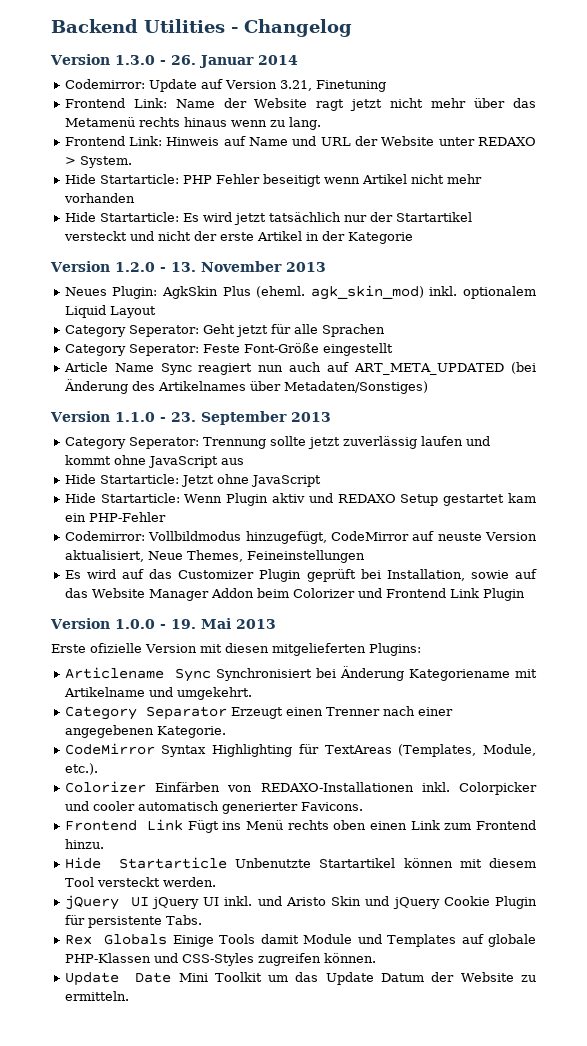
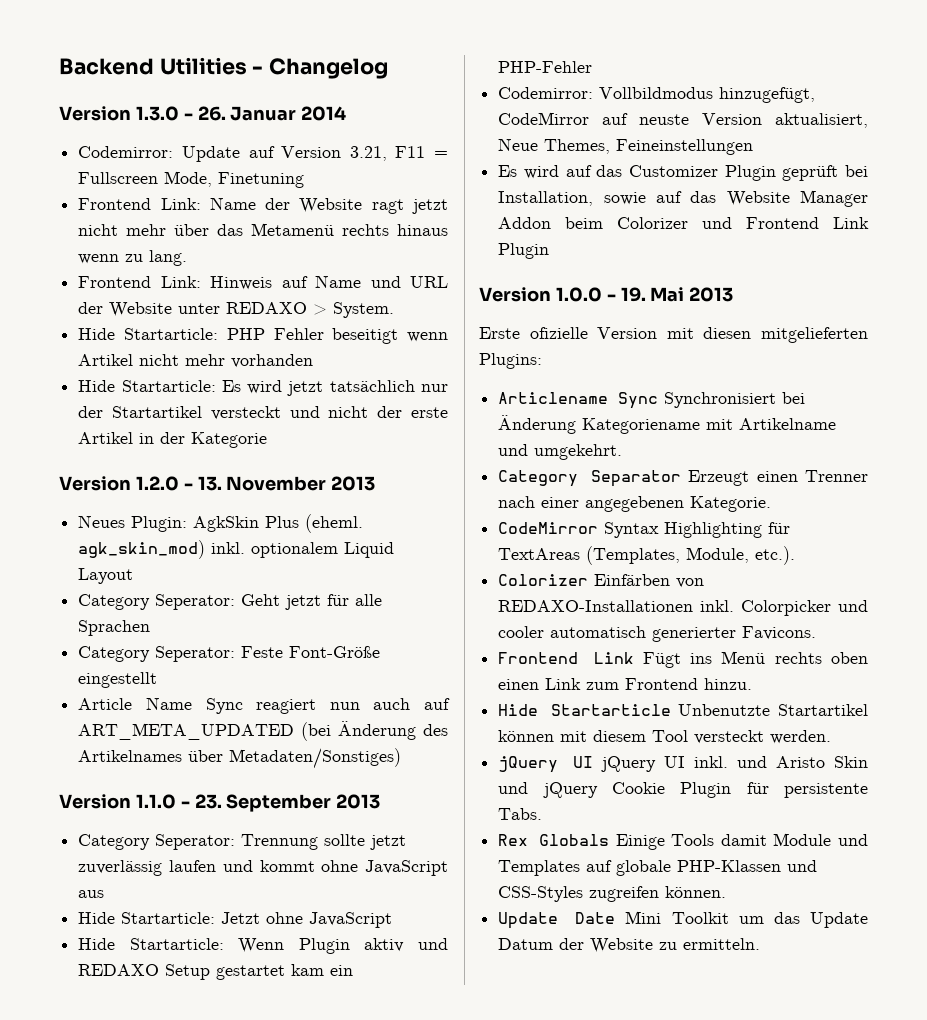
- Codemirror: Update auf Version 3.21, Finetuning
+ Codemirror: Update auf Version 3.21, F11 = Fullscreen Mode, Finetuning

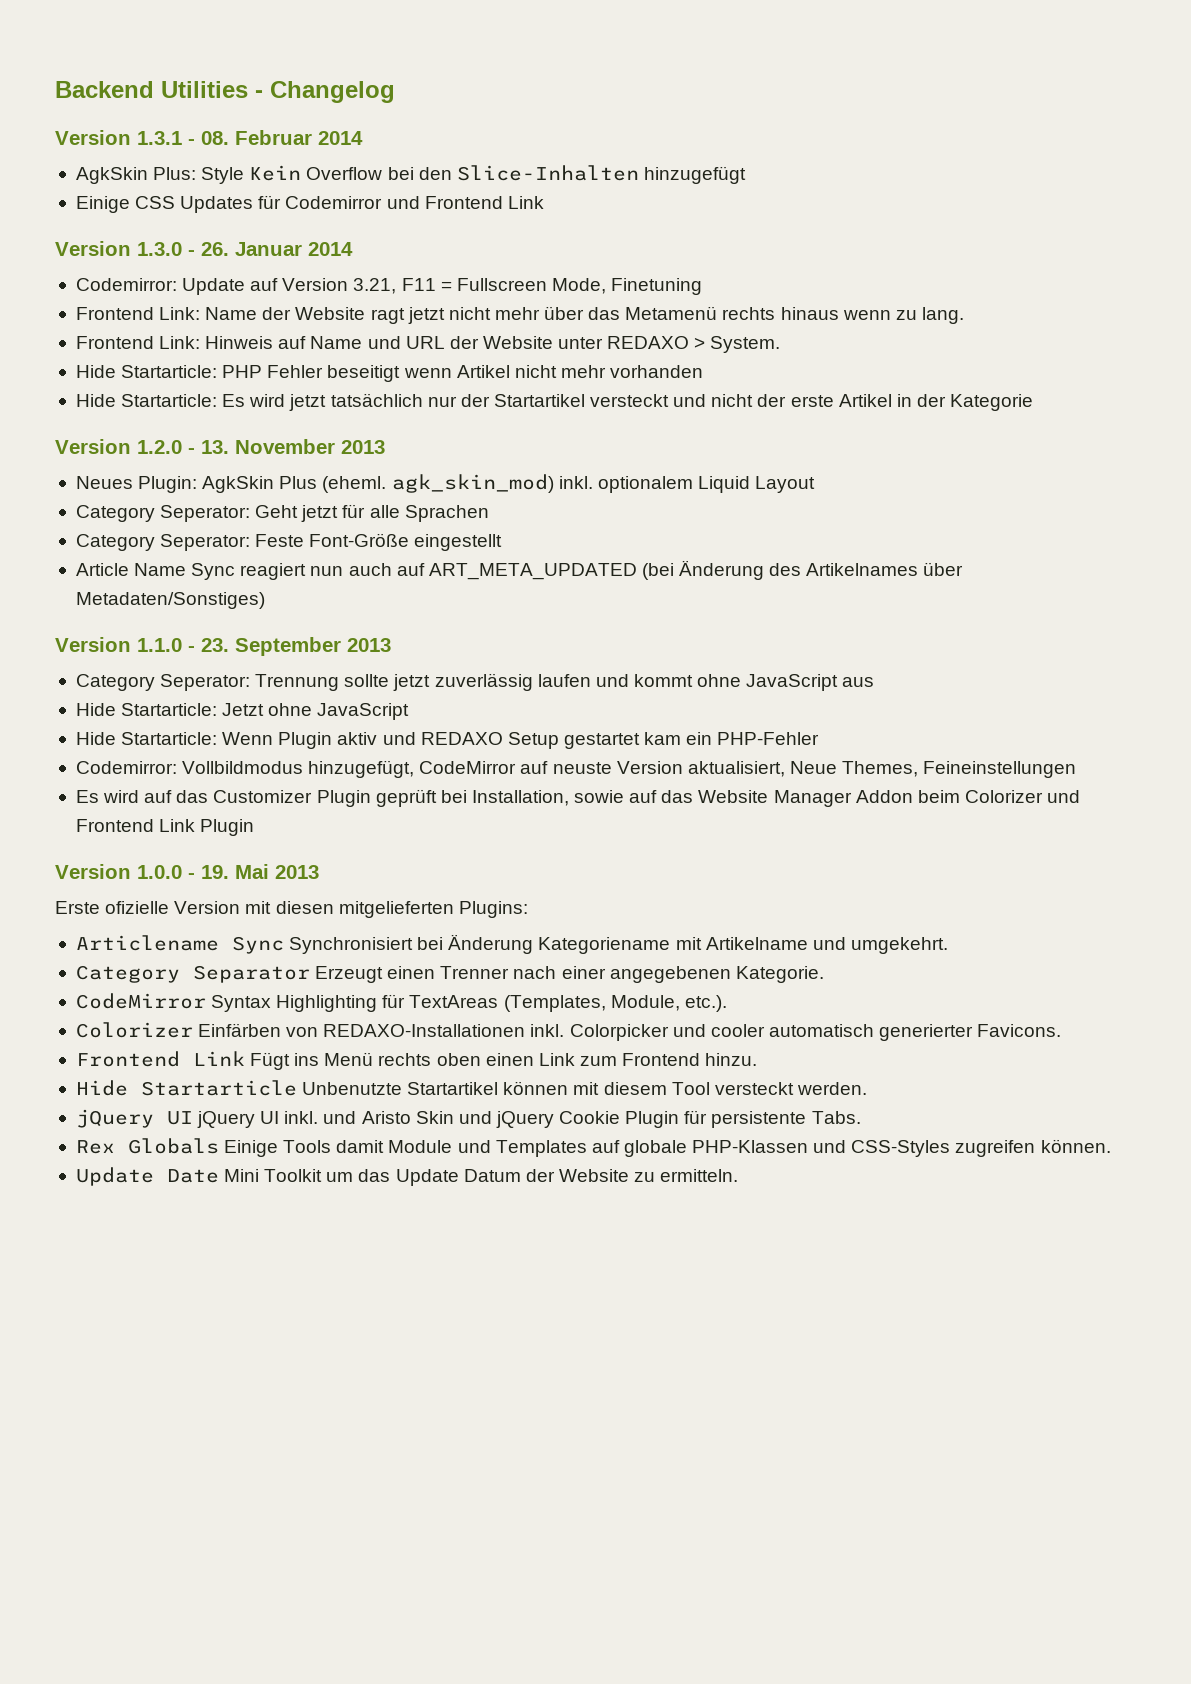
+ Version 1.3.1 - 08. Februar 2014
+ AgkSkin Plus: Style Kein Overflow bei den Slice-Inhalten hinzugefügt
+ Einige CSS Updates für Codemirror und Frontend Link

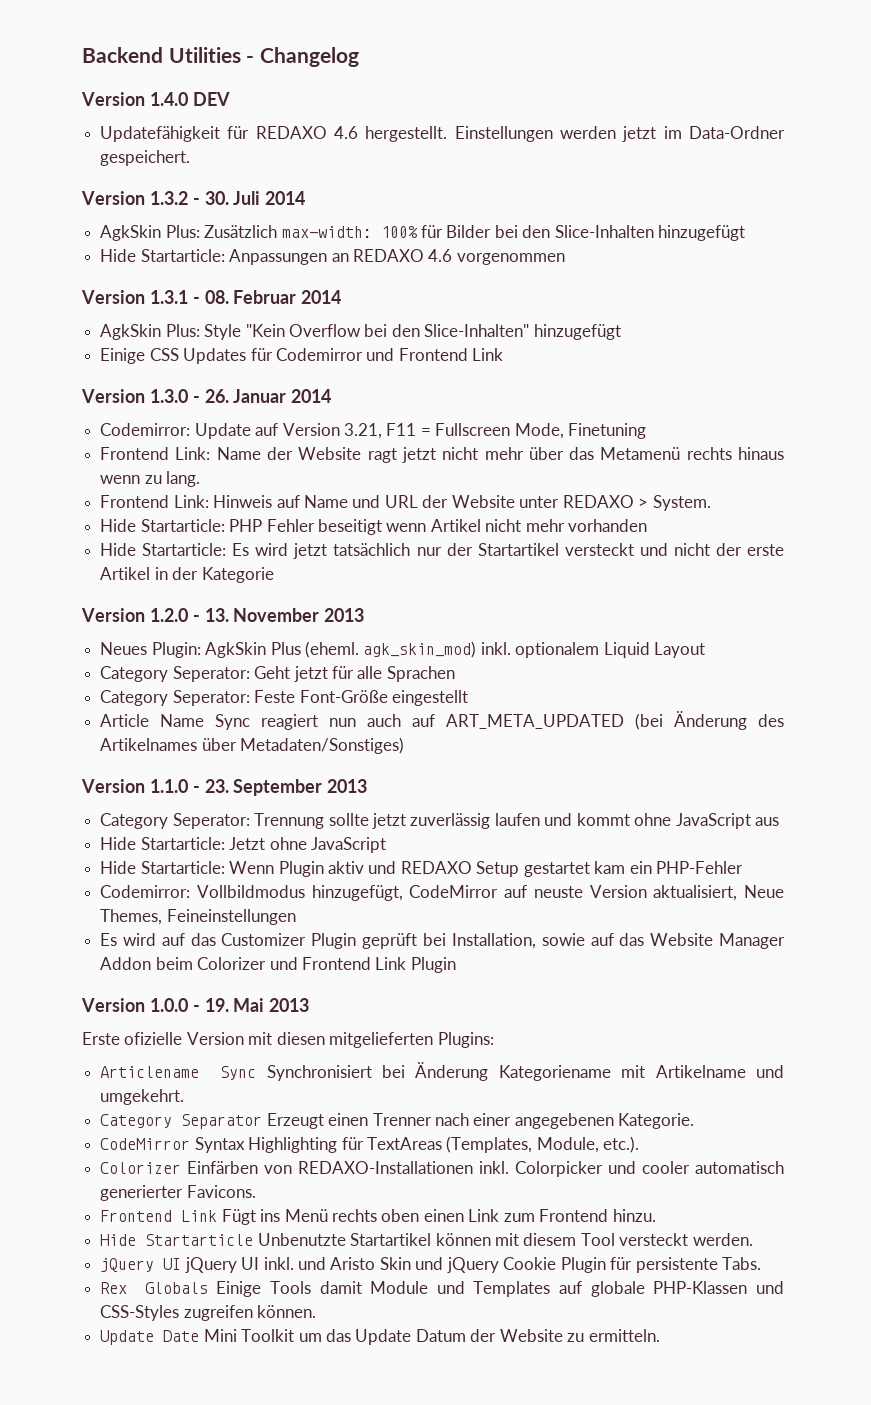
+ Version 1.4.0 DEV
+ Updatefähigkeit für REDAXO 4.6 hergestellt. Einstellungen werden jetzt im Data-Ordner gespeichert.
+ Version 1.3.2 - 30. Juli 2014
+ AgkSkin Plus: Zusätzlich max-width: 100% für Bilder bei den Slice-Inhalten hinzugefügt
+ Hide Startarticle: Anpassungen an REDAXO 4.6 vorgenommen
- AgkSkin Plus: Style Kein Overflow bei den Slice-Inhalten hinzugefügt
+ AgkSkin Plus: Style "Kein Overflow bei den Slice-Inhalten" hinzugefügt

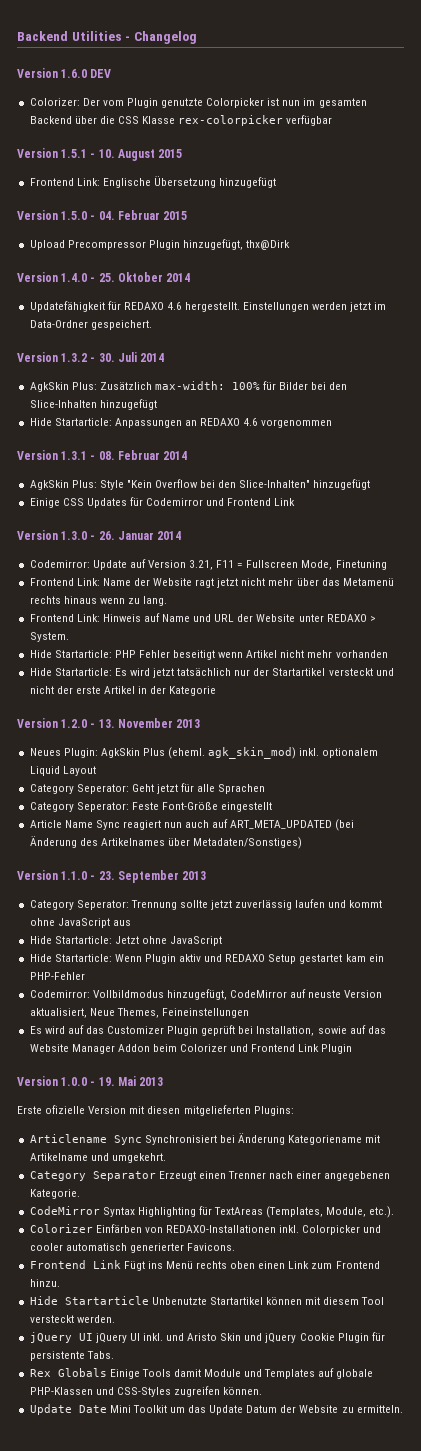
- Version 1.4.0 DEV
+ Version 1.6.0 DEV
+ Colorizer: Der vom Plugin genutzte Colorpicker ist nun im gesamten Backend über die CSS Klasse rex-colorpicker verfügbar
+ Version 1.5.1 - 10. August 2015
+ Frontend Link: Englische Übersetzung hinzugefügt
+ Version 1.5.0 - 04. Februar 2015
+ Upload Precompressor Plugin hinzugefügt, thx@Dirk
+ Version 1.4.0 - 25. Oktober 2014

